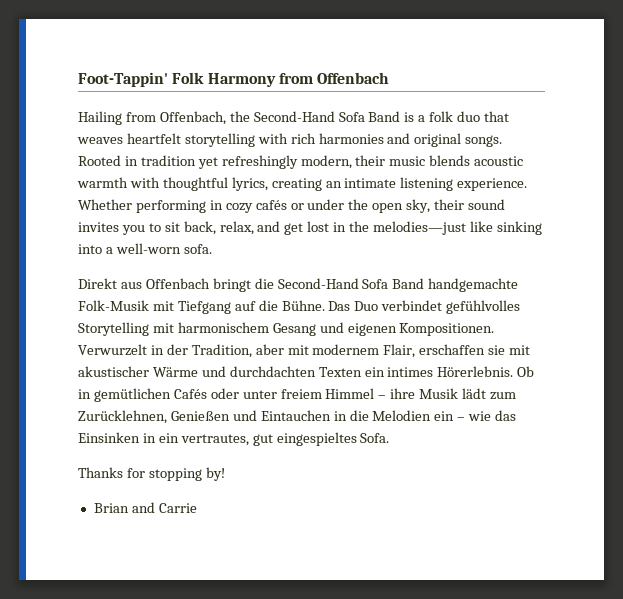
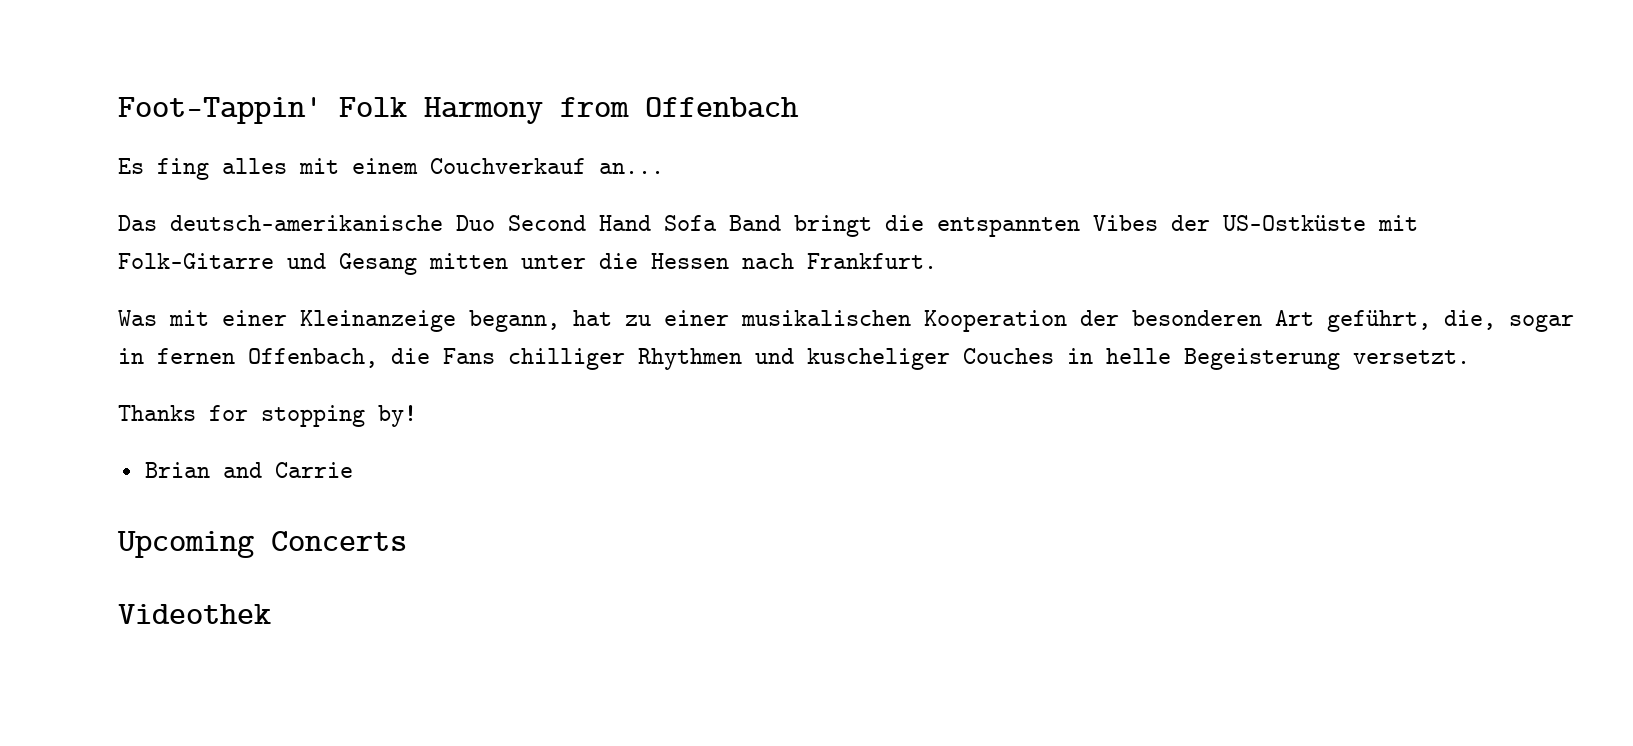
- Hailing from Offenbach, the Second-Hand Sofa Band is a folk duo that weaves heartfelt storytelling with rich harmonies and original songs. Rooted in tradition yet refreshingly modern, their music blends acoustic warmth with thoughtful lyrics, creating an intimate listening experience. Whether performing in cozy cafés or under the open sky, their sound invites you to sit back, relax, and get lost in the melodies—just like sinking into a well-worn sofa.
- Direkt aus Offenbach bringt die Second-Hand Sofa Band handgemachte Folk-Musik mit Tiefgang auf die Bühne. Das Duo verbindet gefühlvolles Storytelling mit harmonischem Gesang und eigenen Kompositionen. Verwurzelt in der Tradition, aber mit modernem Flair, erschaffen sie mit akustischer Wärme und durchdachten Texten ein intimes Hörerlebnis. Ob in gemütlichen Cafés oder unter freiem Himmel – ihre Musik lädt zum Zurücklehnen, Genießen und Eintauchen in die Melodien ein – wie das Einsinken in ein vertrautes, gut eingespieltes Sofa.
+ Es fing alles mit einem Couchverkauf an...
+ Das deutsch-amerikanische Duo Second Hand Sofa Band bringt die entspannten Vibes der US-Ostküste mit Folk-Gitarre und Gesang mitten unter die Hessen nach Frankfurt.
+ Was mit einer Kleinanzeige begann, hat zu einer musikalischen Kooperation der besonderen Art geführt, die, sogar in fernen Offenbach, die Fans chilliger Rhythmen und kuscheliger Couches in helle Begeisterung versetzt.
+ Upcoming Concerts
+ Videothek

